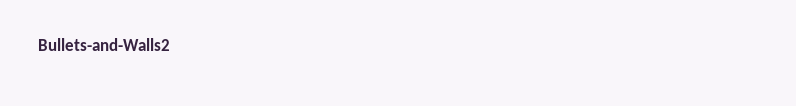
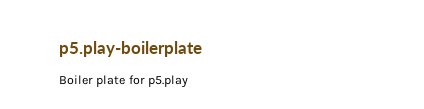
- Bullets-and-Walls2
+ p5.play-boilerplate
+ Boiler plate for p5.play

